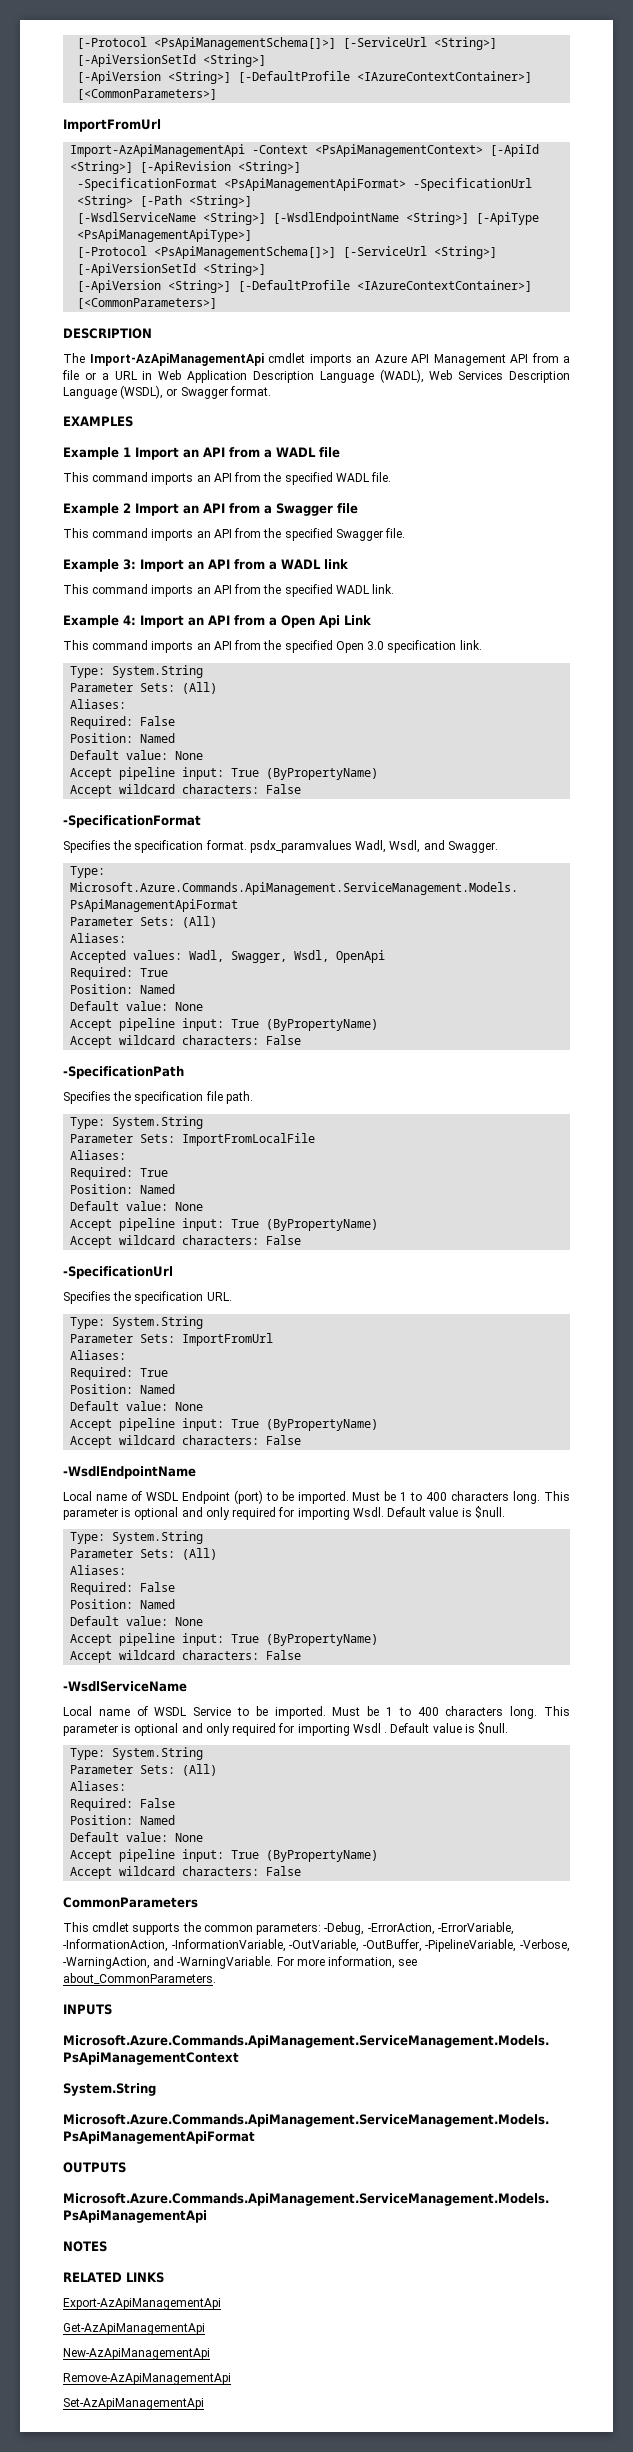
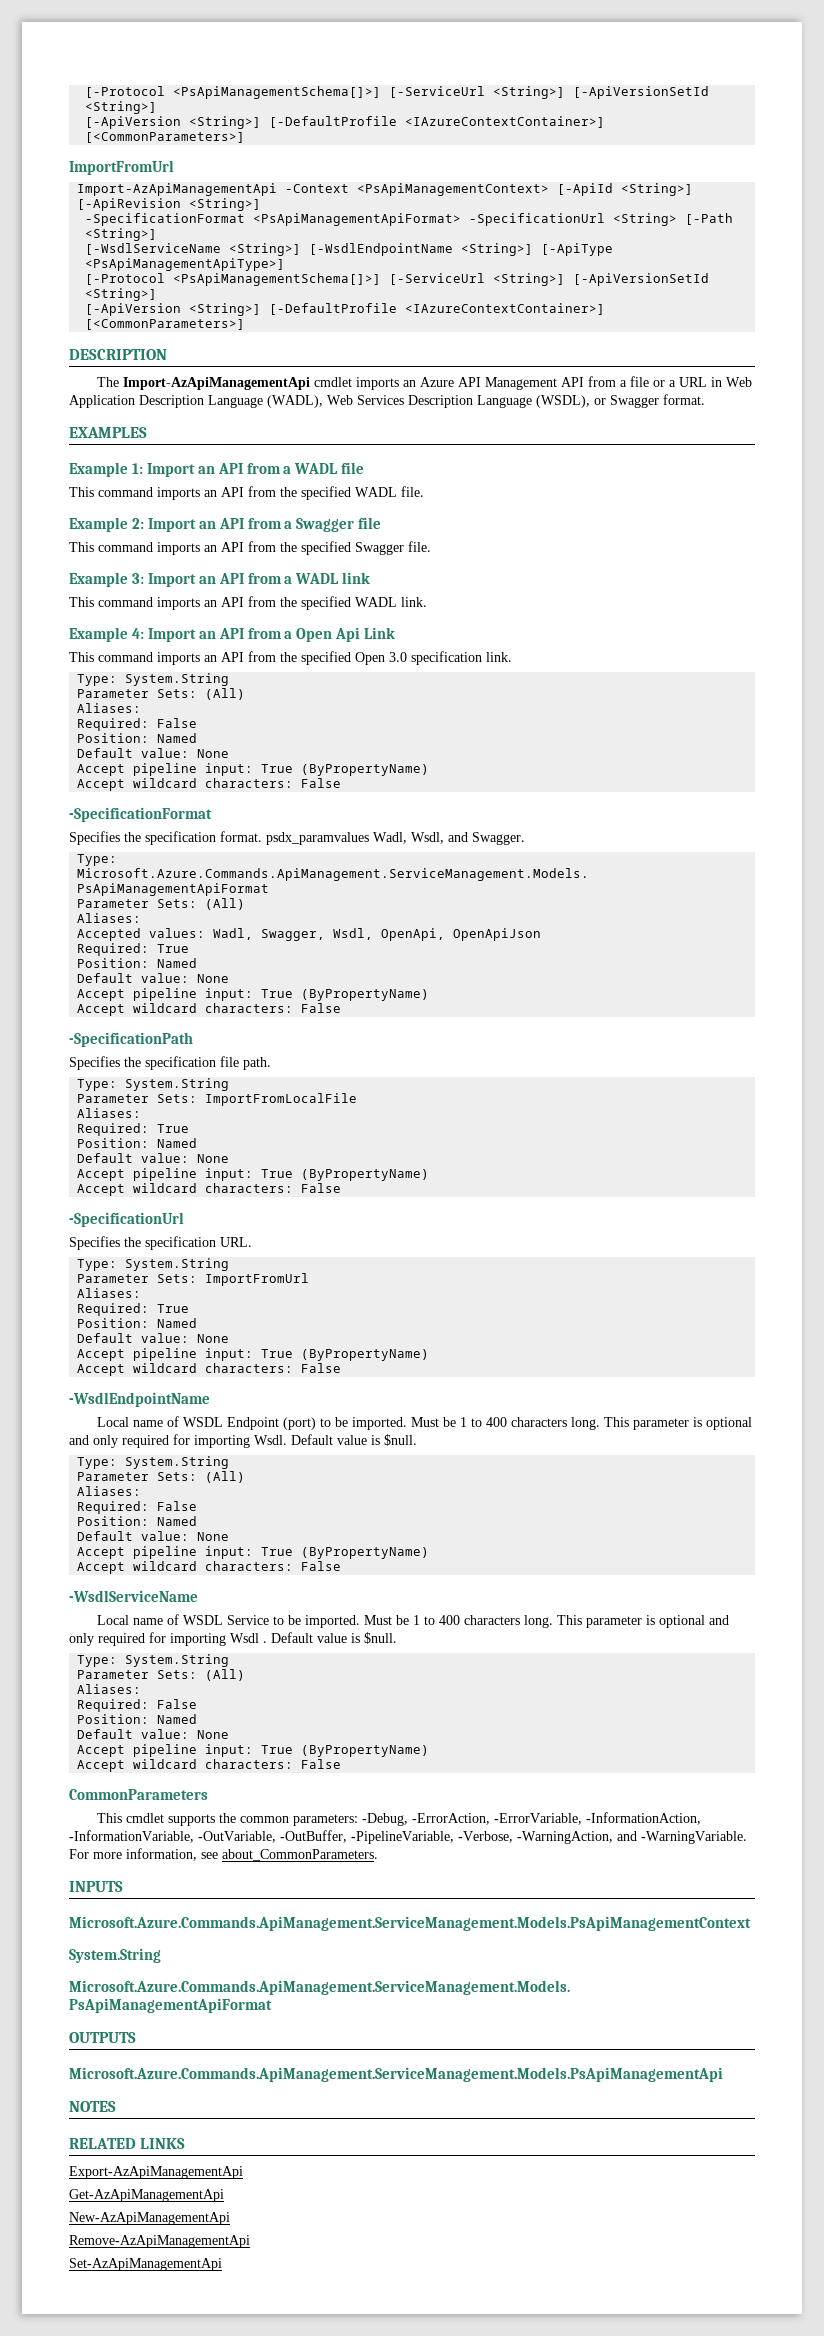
- Example 1 Import an API from a WADL file
+ Example 1: Import an API from a WADL file
- Example 2 Import an API from a Swagger file
+ Example 2: Import an API from a Swagger file
- Accepted values: Wadl, Swagger, Wsdl, OpenApi
+ Accepted values: Wadl, Swagger, Wsdl, OpenApi, OpenApiJson

